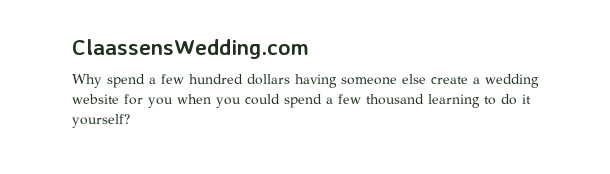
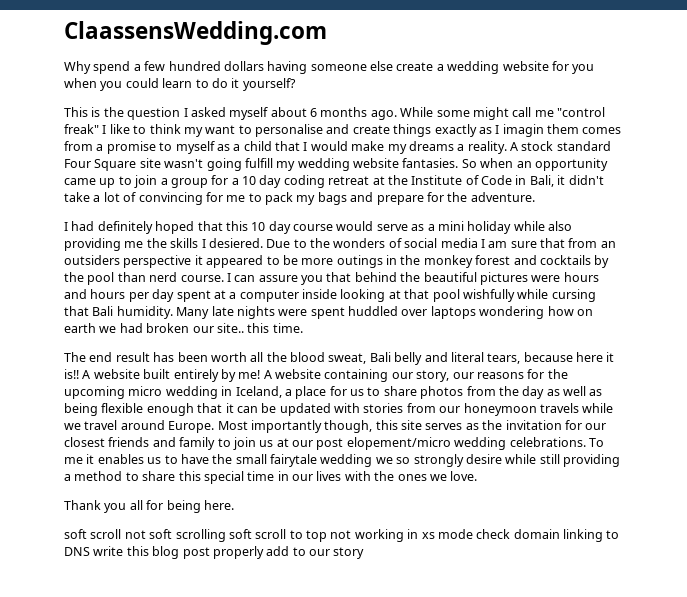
- Why spend a few hundred dollars having someone else create a wedding website for you when you could spend a few thousand learning to do it yourself?
+ Why spend a few hundred dollars having someone else create a wedding website for you when you could learn to do it yourself?
+ This is the question I asked myself about 6 months ago. While some might call me "control freak" I like to think my want to personalise and create things exactly as I imagin them comes from a promise to myself as a child that I would make my dreams a reality. A stock standard Four Square site wasn't going fulfill my wedding website fantasies. So when an opportunity came up to join a group for a 10 day coding retreat at the Institute of Code in Bali, it didn't take a lot of convincing for me to pack my bags and prepare for the adventure.
+ I had definitely hoped that this 10 day course would serve as a mini holiday while also providing me the skills I desiered. Due to the wonders of social media I am sure that from an outsiders perspective it appeared to be more outings in the monkey forest and cocktails by the pool than nerd course. I can assure you that behind the beautiful pictures were hours and hours per day spent at a computer inside looking at that pool wishfully while cursing that Bali humidity. Many late nights were spent huddled over laptops wondering how on earth we had broken our site.. this time.
+ The end result has been worth all the blood sweat, Bali belly and literal tears, because here it is!! A website built entirely by me! A website containing our story, our reasons for the upcoming micro wedding in Iceland, a place for us to share photos from the day as well as being flexible enough that it can be updated with stories from our honeymoon travels while we travel around Europe. Most importantly though, this site serves as the invitation for our closest friends and family to join us at our post elopement/micro wedding celebrations. To me it enables us to have the small fairytale wedding we so strongly desire while still providing a method to share this special time in our lives with the ones we love.
+ Thank you all for being here.
+ soft scroll not soft scrolling soft scroll to top not working in xs mode check domain linking to DNS write this blog post properly add to our story

